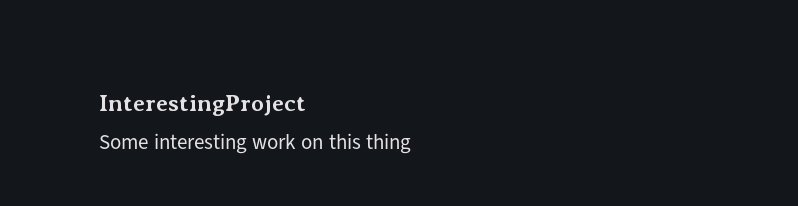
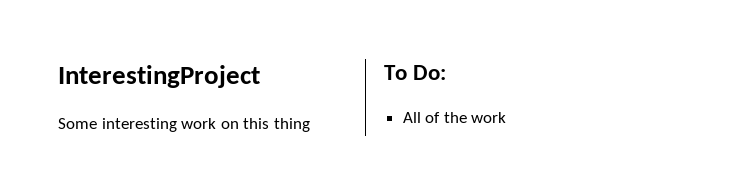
+ To Do:
+ All of the work

